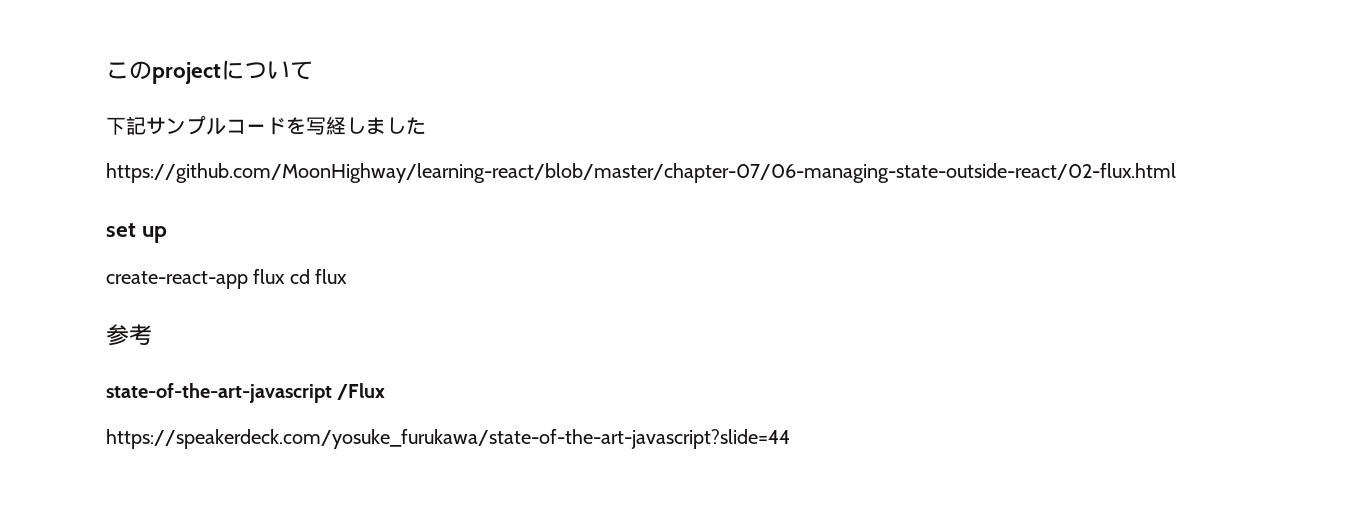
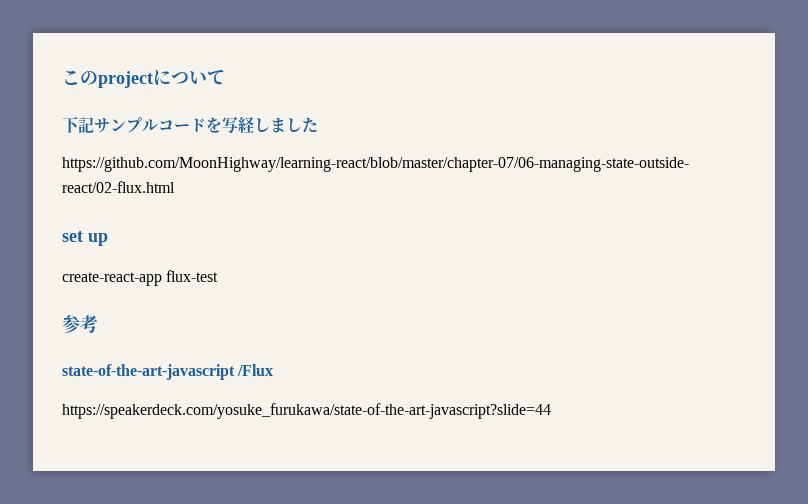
- create-react-app flux cd flux
+ create-react-app flux-test

